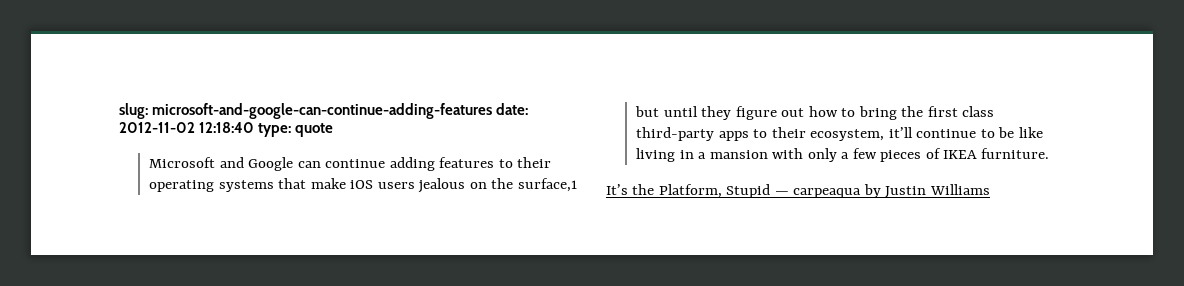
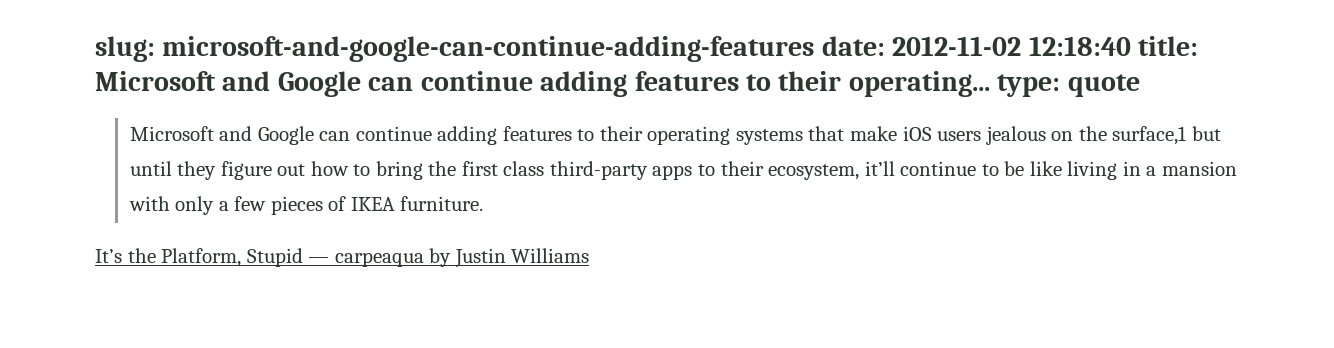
- slug: microsoft-and-google-can-continue-adding-features date: 2012-11-02 12:18:40 type: quote
+ slug: microsoft-and-google-can-continue-adding-features date: 2012-11-02 12:18:40 title: Microsoft and Google can continue adding features to their operating... type: quote

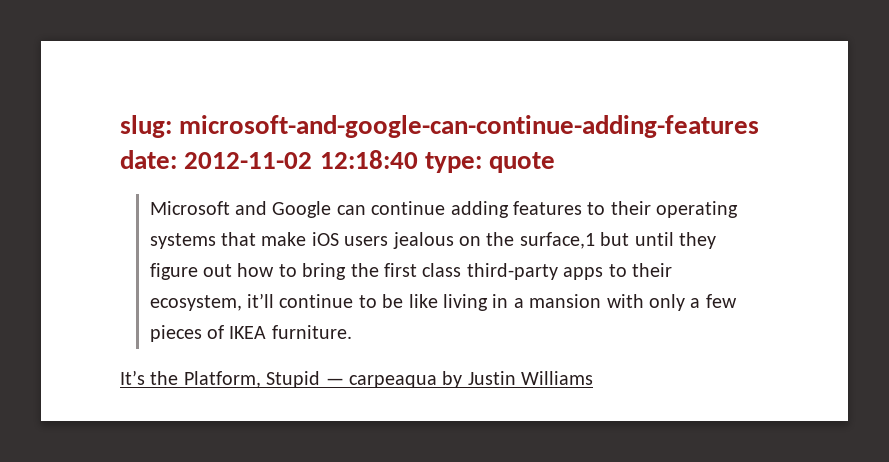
- slug: microsoft-and-google-can-continue-adding-features date: 2012-11-02 12:18:40 title: Microsoft and Google can continue adding features to their operating... type: quote
+ slug: microsoft-and-google-can-continue-adding-features date: 2012-11-02 12:18:40 type: quote

